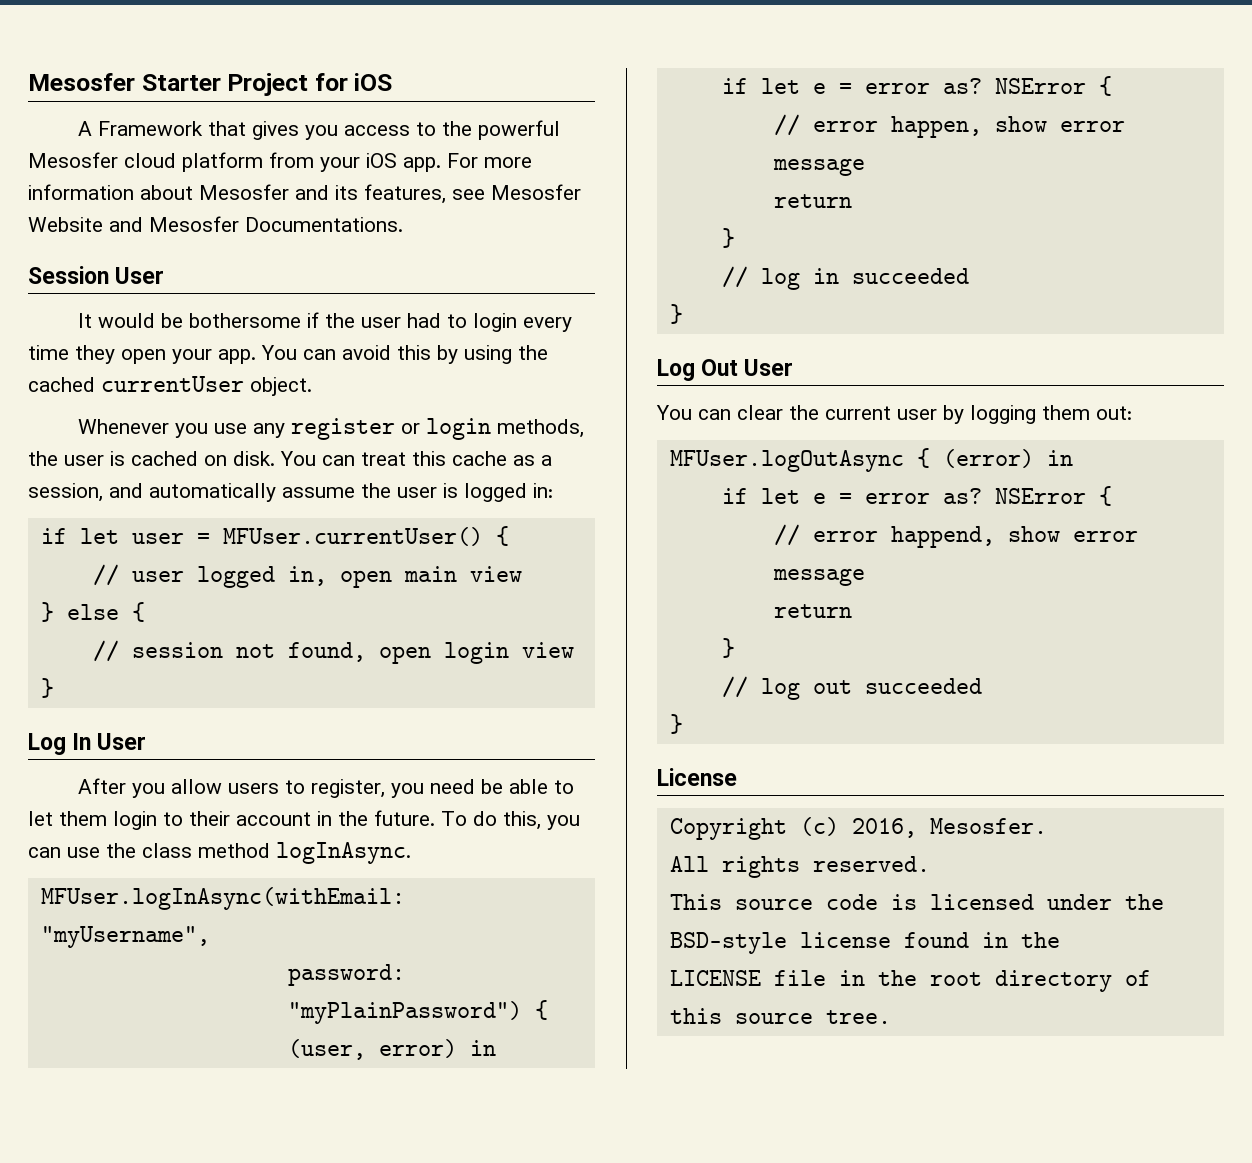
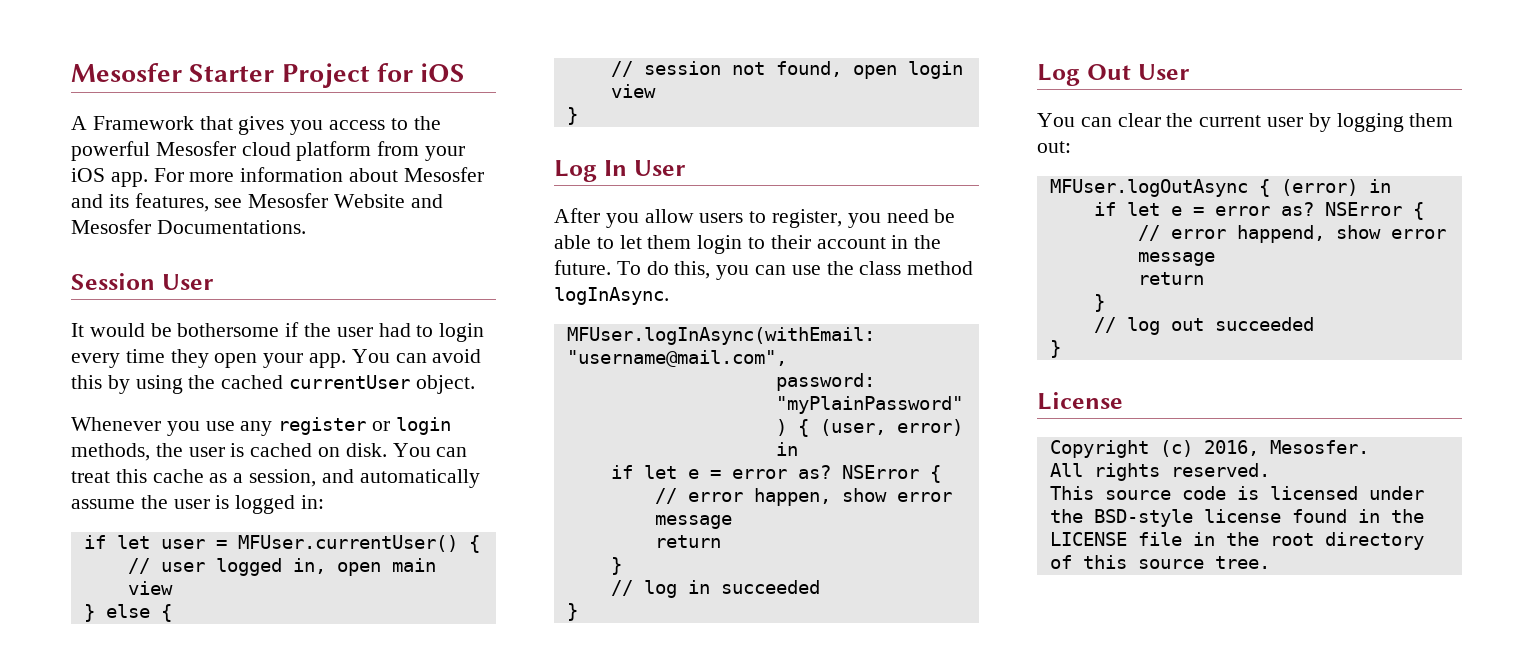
- MFUser.logInAsync(withEmail: "myUsername",
+ MFUser.logInAsync(withEmail: "username@mail.com",

